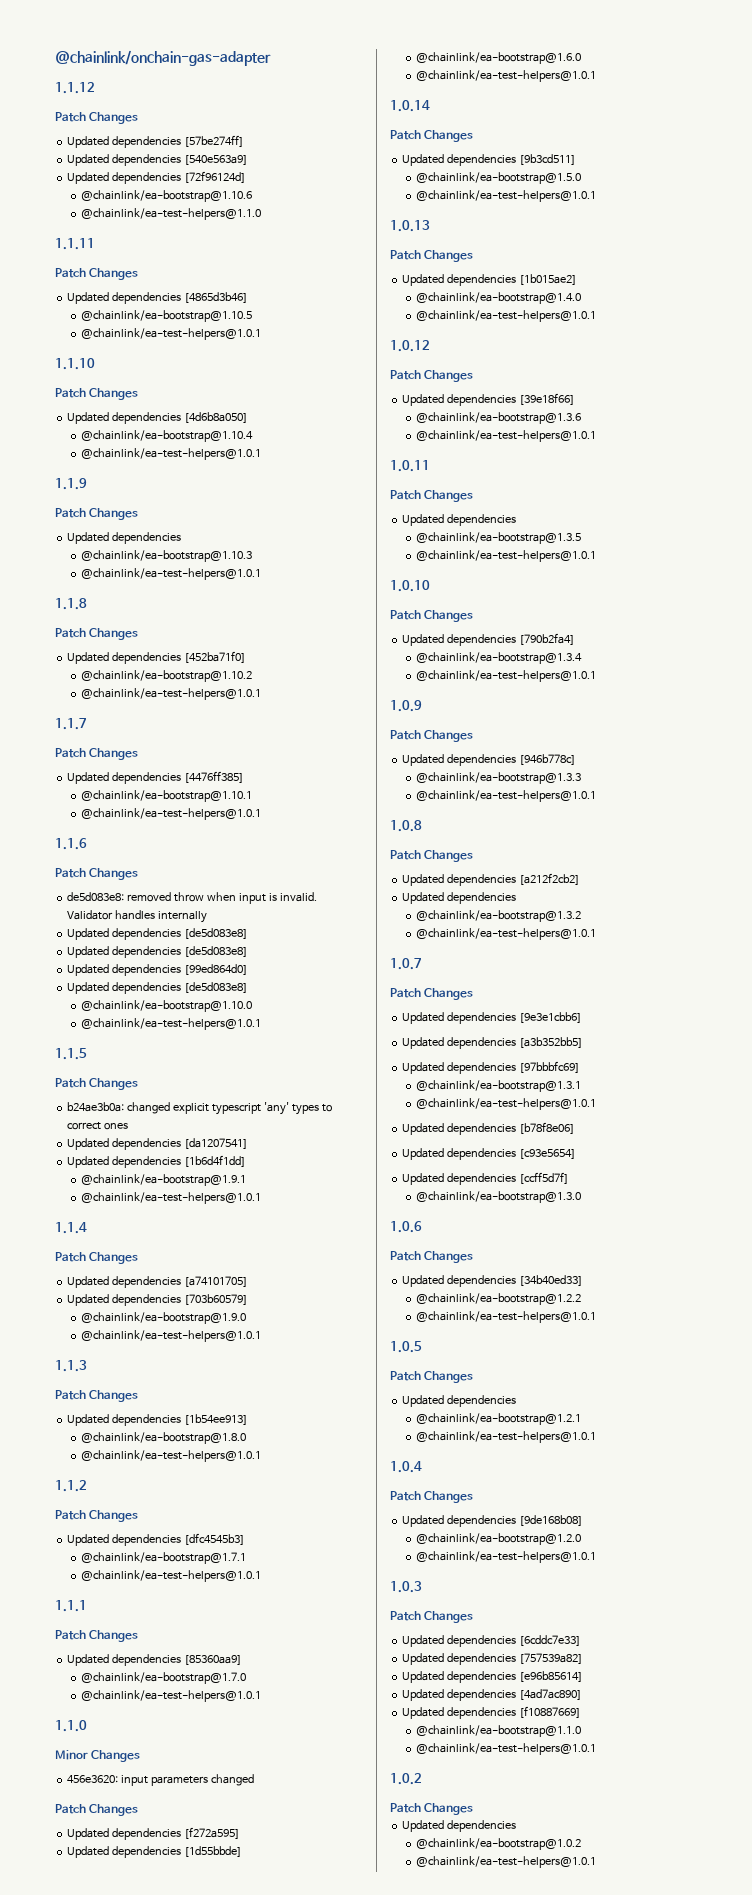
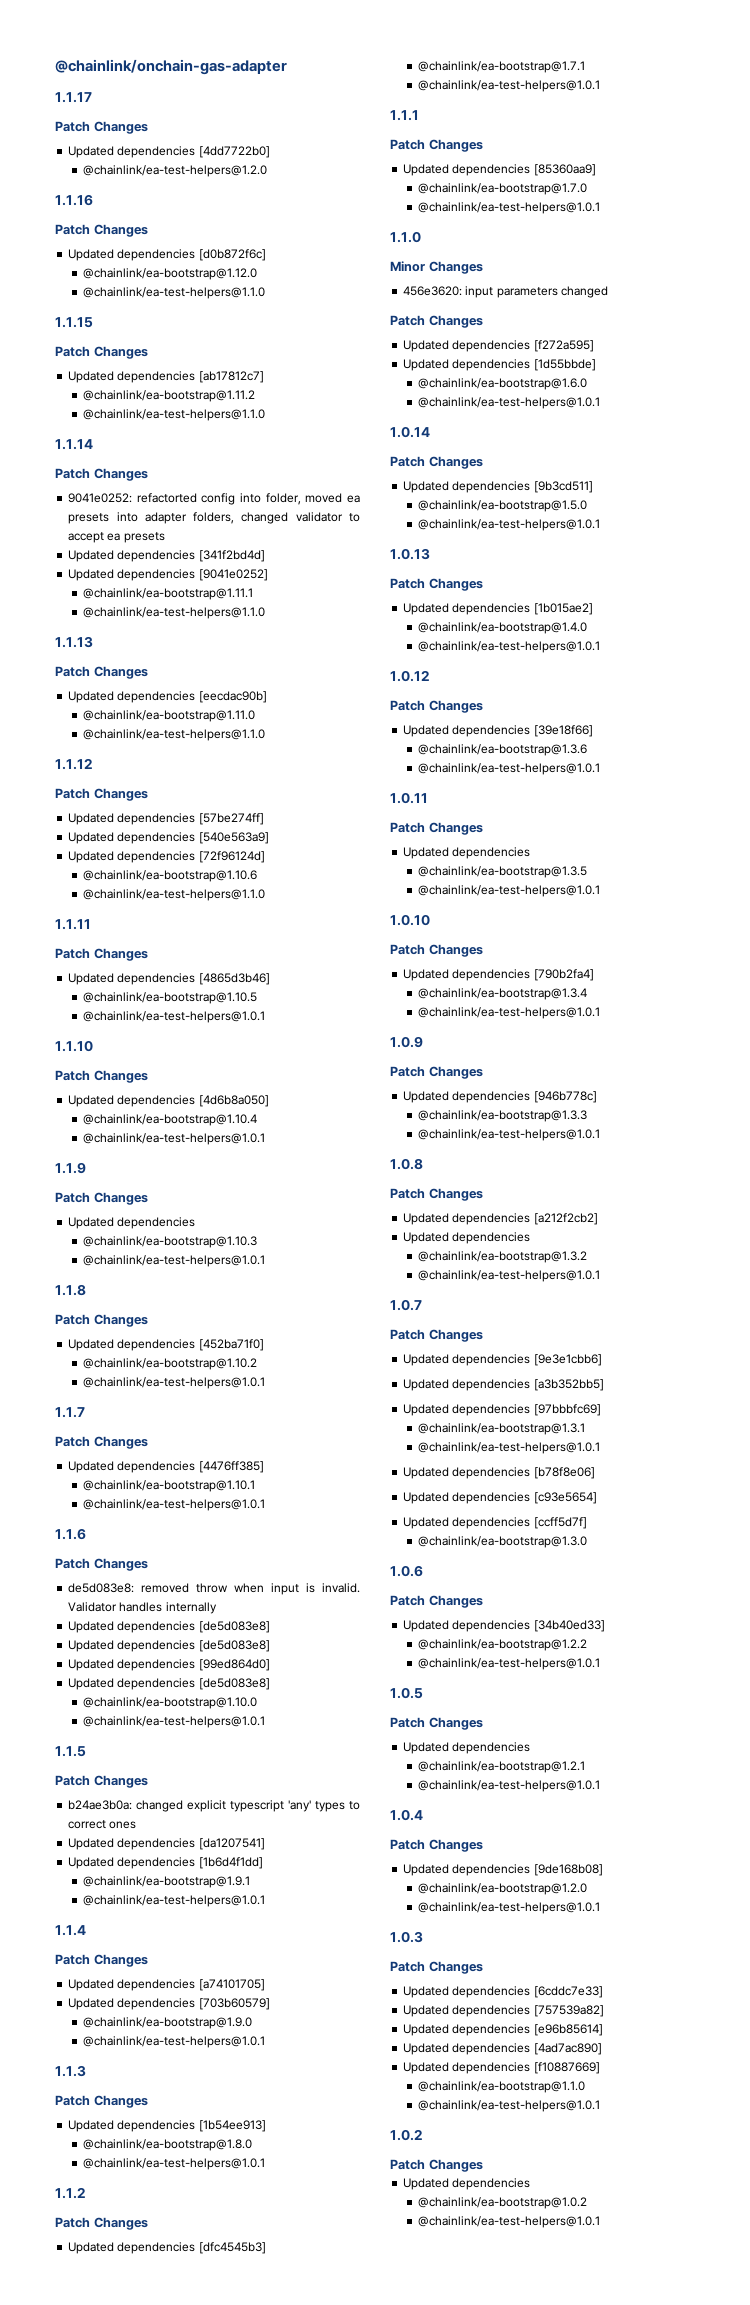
+ 1.1.17
+ Patch Changes
+ Updated dependencies [4dd7722b0]
+ @chainlink/ea-test-helpers@1.2.0
+ 1.1.16
+ Patch Changes
+ Updated dependencies [d0b872f6c]
+ @chainlink/ea-bootstrap@1.12.0
+ @chainlink/ea-test-helpers@1.1.0
+ 1.1.15
+ Patch Changes
+ Updated dependencies [ab17812c7]
+ @chainlink/ea-bootstrap@1.11.2
+ @chainlink/ea-test-helpers@1.1.0
+ 1.1.14
+ Patch Changes
+ 9041e0252: refactorted config into folder, moved ea presets into adapter folders, changed validator to accept ea presets
+ Updated dependencies [341f2bd4d]
+ Updated dependencies [9041e0252]
+ @chainlink/ea-bootstrap@1.11.1
+ @chainlink/ea-test-helpers@1.1.0
+ 1.1.13
+ Patch Changes
+ Updated dependencies [eecdac90b]
+ @chainlink/ea-bootstrap@1.11.0
+ @chainlink/ea-test-helpers@1.1.0

